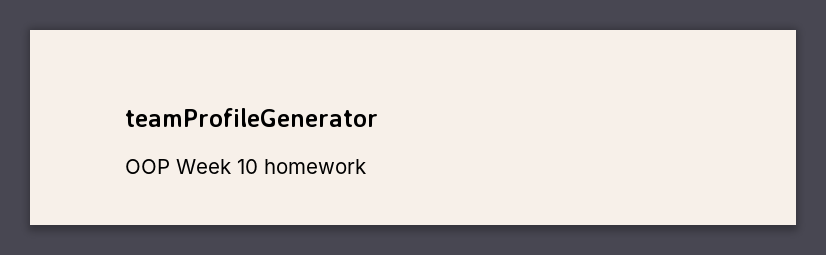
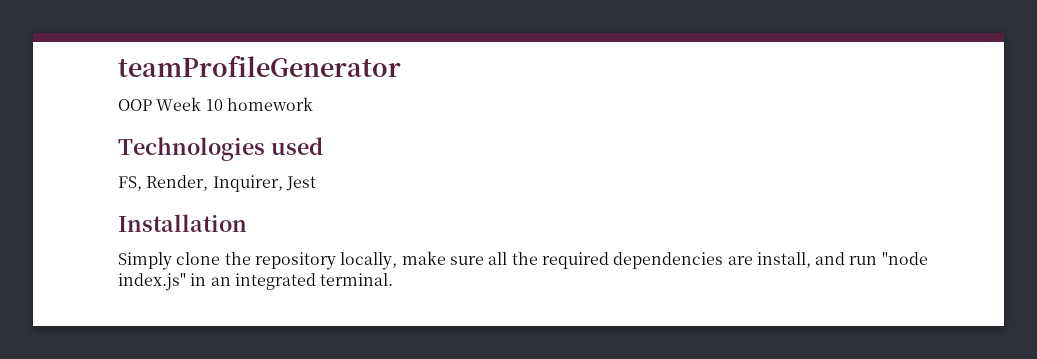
+ Technologies used
+ FS, Render, Inquirer, Jest
+ Installation
+ Simply clone the repository locally, make sure all the required dependencies are install, and run "node index.js" in an integrated terminal.

